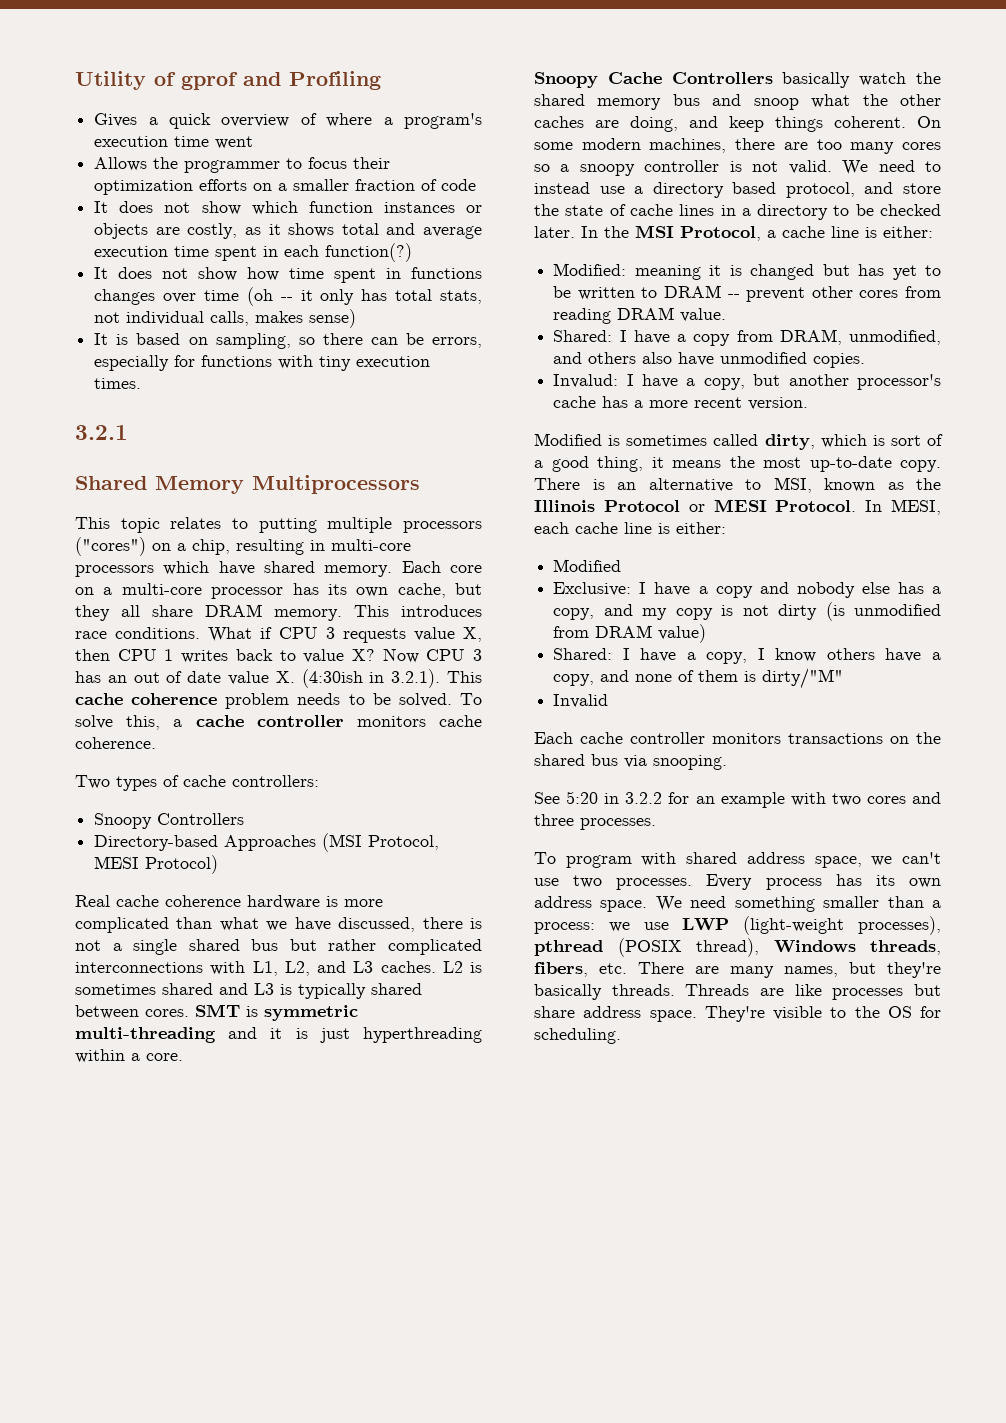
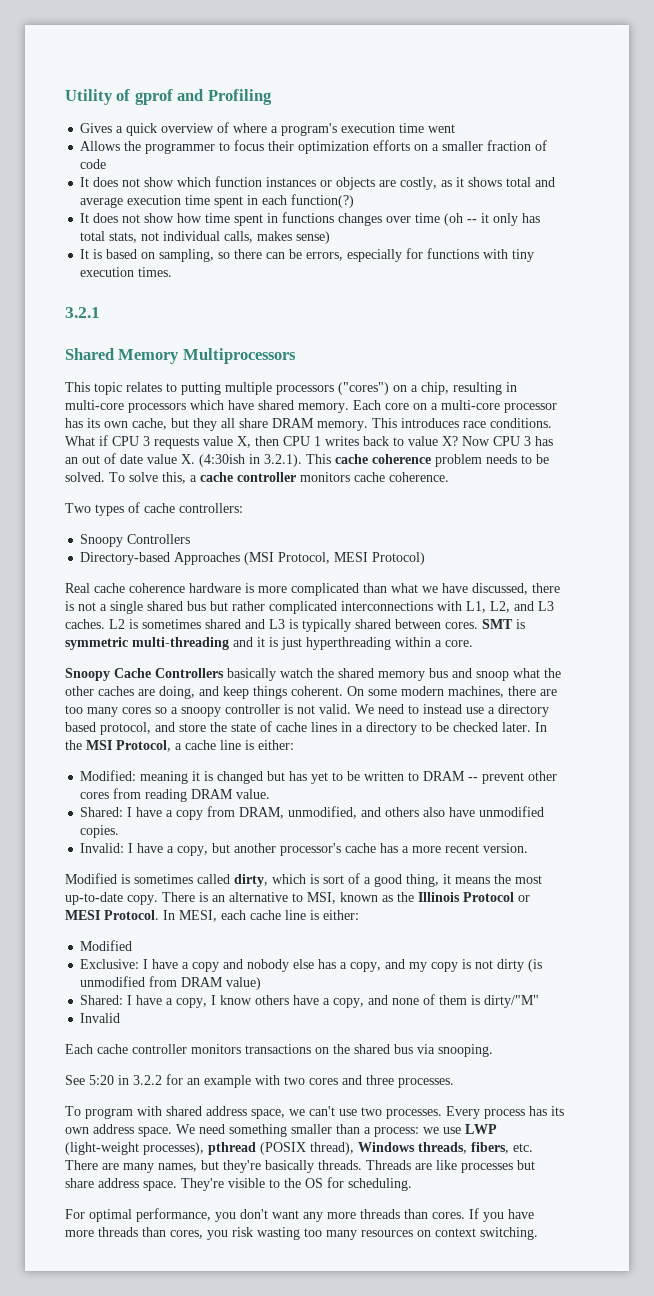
- Invalud: I have a copy, but another processor's cache has a more recent version.
+ Invalid: I have a copy, but another processor's cache has a more recent version.
+ For optimal performance, you don't want any more threads than cores. If you have more threads than cores, you risk wasting too many resources on context switching.

